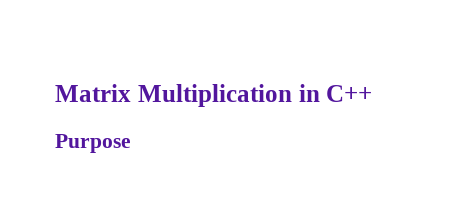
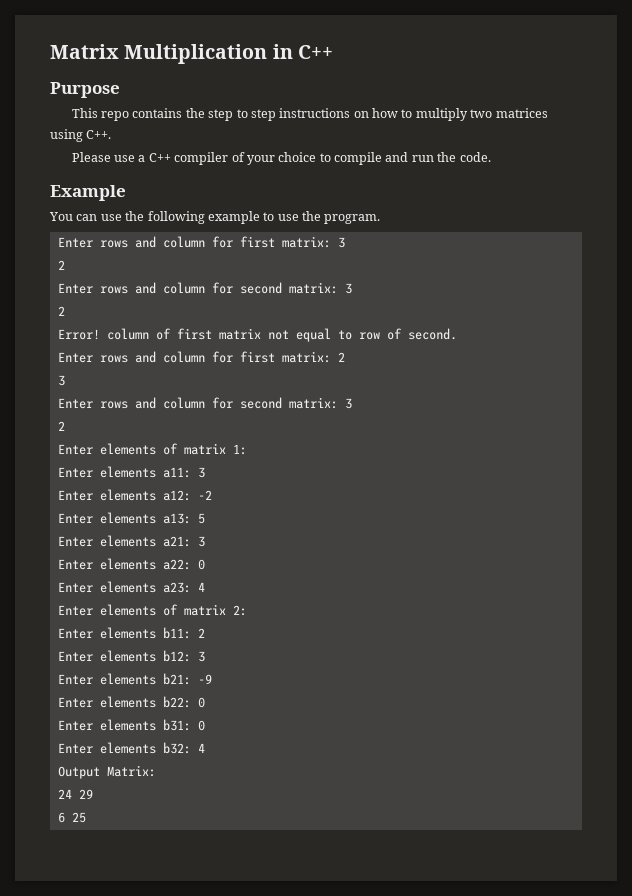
+ This repo contains the step to step instructions on how to multiply two matrices using C++.
+ Please use a C++ compiler of your choice to compile and run the code.
+ Example
+ You can use the following example to use the program.
+ Enter rows and column for first matrix: 3
+ 2
+ Enter rows and column for second matrix: 3
+ 2
+ Error! column of first matrix not equal to row of second.
+ Enter rows and column for first matrix: 2
+ 3
+ Enter rows and column for second matrix: 3
+ 2
+ Enter elements of matrix 1:
+ Enter elements a11: 3
+ Enter elements a12: -2
+ Enter elements a13: 5
+ Enter elements a21: 3
+ Enter elements a22: 0
+ Enter elements a23: 4
+ Enter elements of matrix 2:
+ Enter elements b11: 2
+ Enter elements b12: 3
+ Enter elements b21: -9
+ Enter elements b22: 0
+ Enter elements b31: 0
+ Enter elements b32: 4
+ Output Matrix:
+ 24 29
+ 6 25

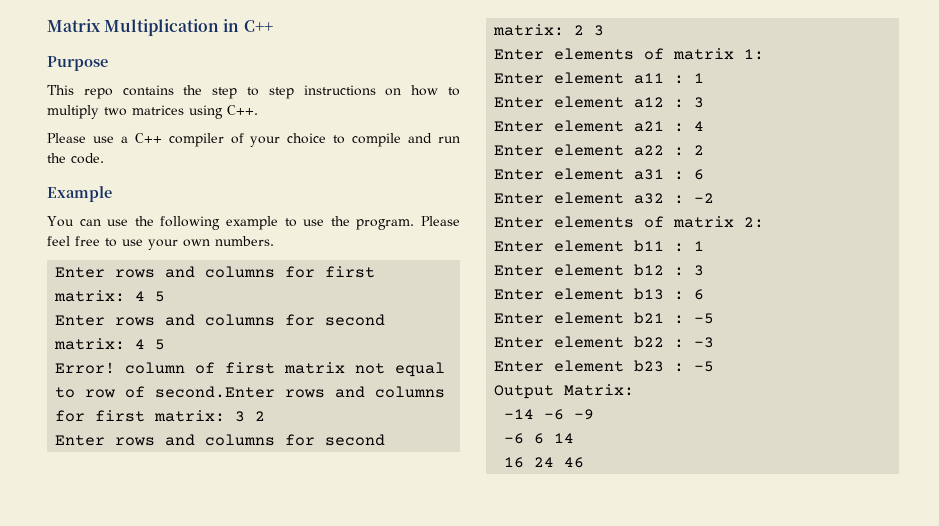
- You can use the following example to use the program.
- Enter rows and column for first matrix: 3
- 2
- Enter rows and column for second matrix: 3
- 2
+ You can use the following example to use the program. Please feel free to use your own numbers.
+ Enter rows and columns for first matrix: 4 5
+ Enter rows and columns for second matrix: 4 5
- Error! column of first matrix not equal to row of second.
- Enter rows and column for first matrix: 2
- 3
- Enter rows and column for second matrix: 3
- 2
+ Error! column of first matrix not equal to row of second.Enter rows and columns for first matrix: 3 2
+ Enter rows and columns for second matrix: 2 3
- Enter elements a11: 3
- Enter elements a12: -2
- Enter elements a13: 5
- Enter elements a21: 3
- Enter elements a22: 0
- Enter elements a23: 4
+ Enter element a11 : 1
+ Enter element a12 : 3
+ Enter element a21 : 4
+ Enter element a22 : 2
+ Enter element a31 : 6
+ Enter element a32 : -2
- Enter elements b11: 2
- Enter elements b12: 3
- Enter elements b21: -9
- Enter elements b22: 0
- Enter elements b31: 0
- Enter elements b32: 4
+ Enter element b11 : 1
+ Enter element b12 : 3
+ Enter element b13 : 6
+ Enter element b21 : -5
+ Enter element b22 : -3
+ Enter element b23 : -5
  Output Matrix:
- 24 29
- 6 25
+ -14 -6 -9
+ -6 6 14
+ 16 24 46

